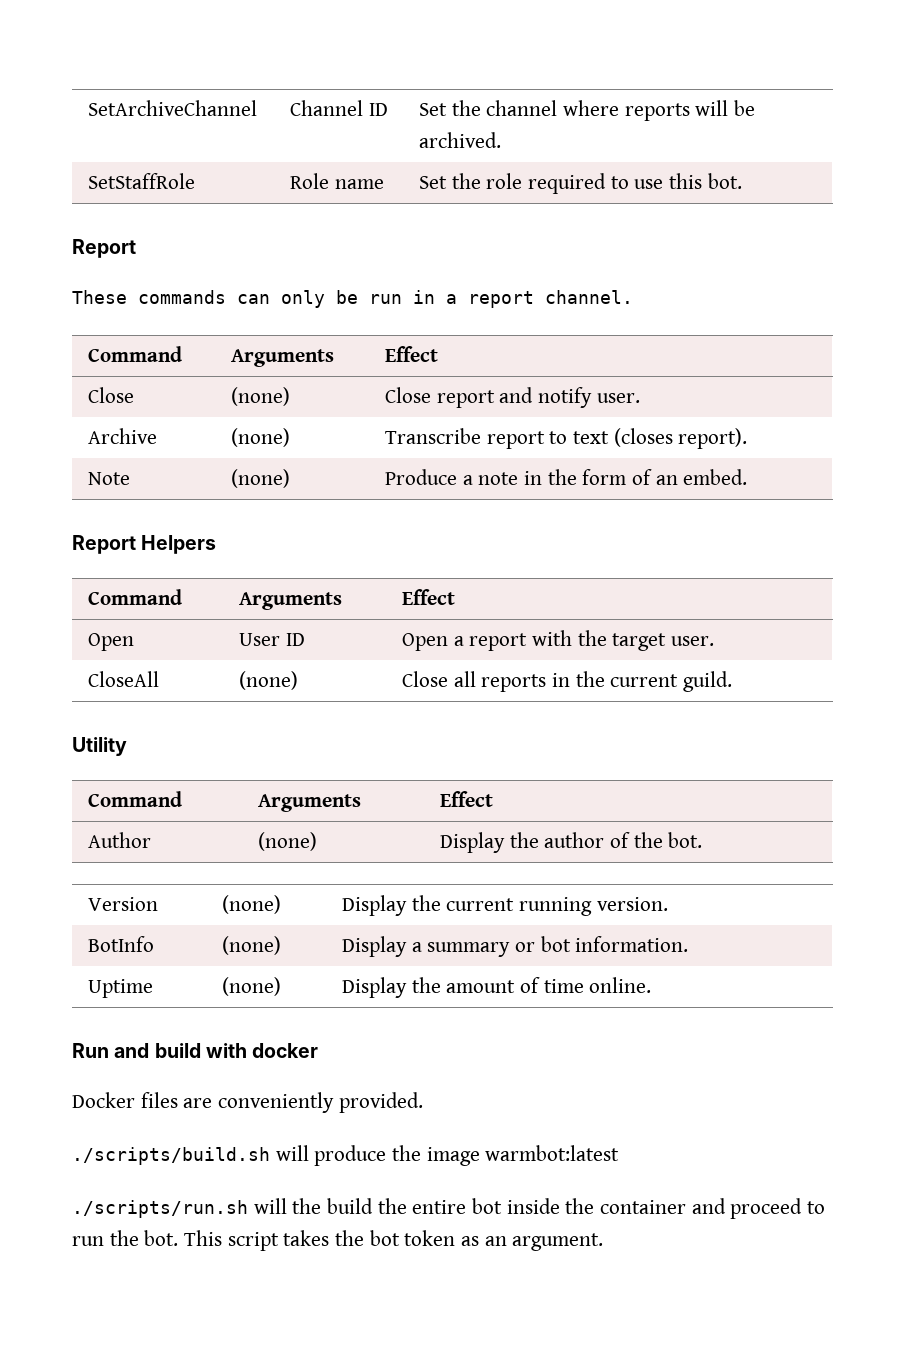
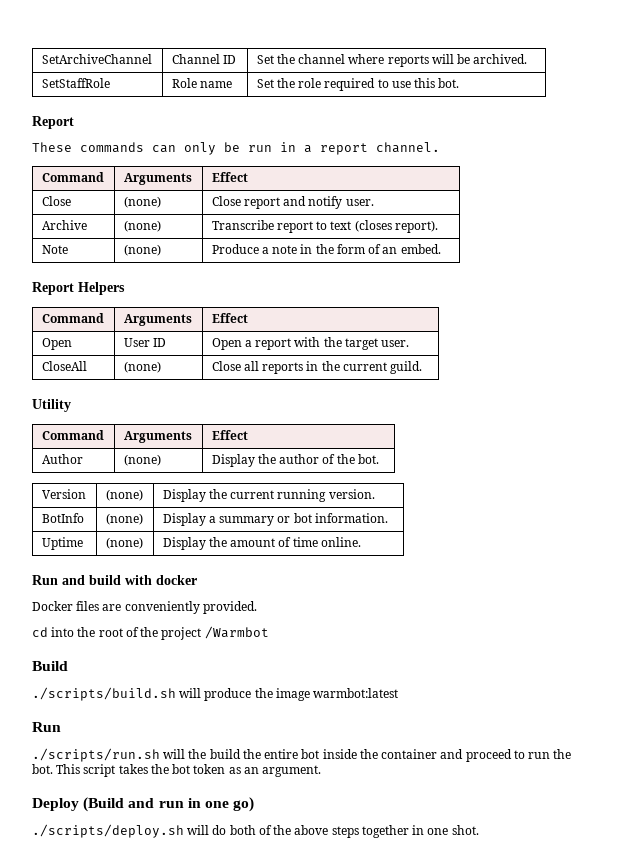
+ cd into the root of the project /Warmbot
+ Build
  ./scripts/build.sh will produce the image warmbot:latest
+ Run
+ Deploy (Build and run in one go)
+ ./scripts/deploy.sh will do both of the above steps together in one shot.

